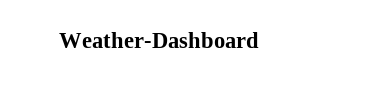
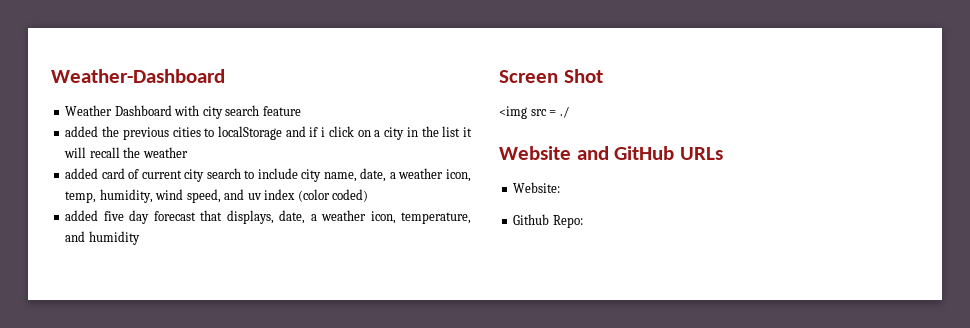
+ Weather Dashboard with city search feature
+ added the previous cities to localStorage and if i click on a city in the list it will recall the weather
+ added card of current city search to include city name, date, a weather icon, temp, humidity, wind speed, and uv index (color coded)
+ added five day forecast that displays, date, a weather icon, temperature, and humidity
+ Screen Shot
+ <img src = ./
+ Website and GitHub URLs
+ Website:
+ Github Repo:

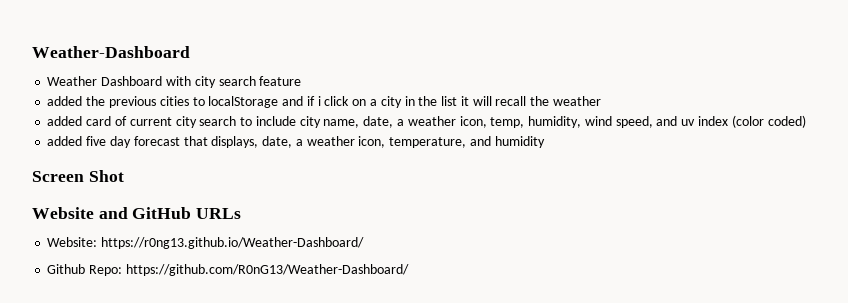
- <img src = ./
- Website:
+ Website: https://r0ng13.github.io/Weather-Dashboard/
- Github Repo:
+ Github Repo: https://github.com/R0nG13/Weather-Dashboard/

